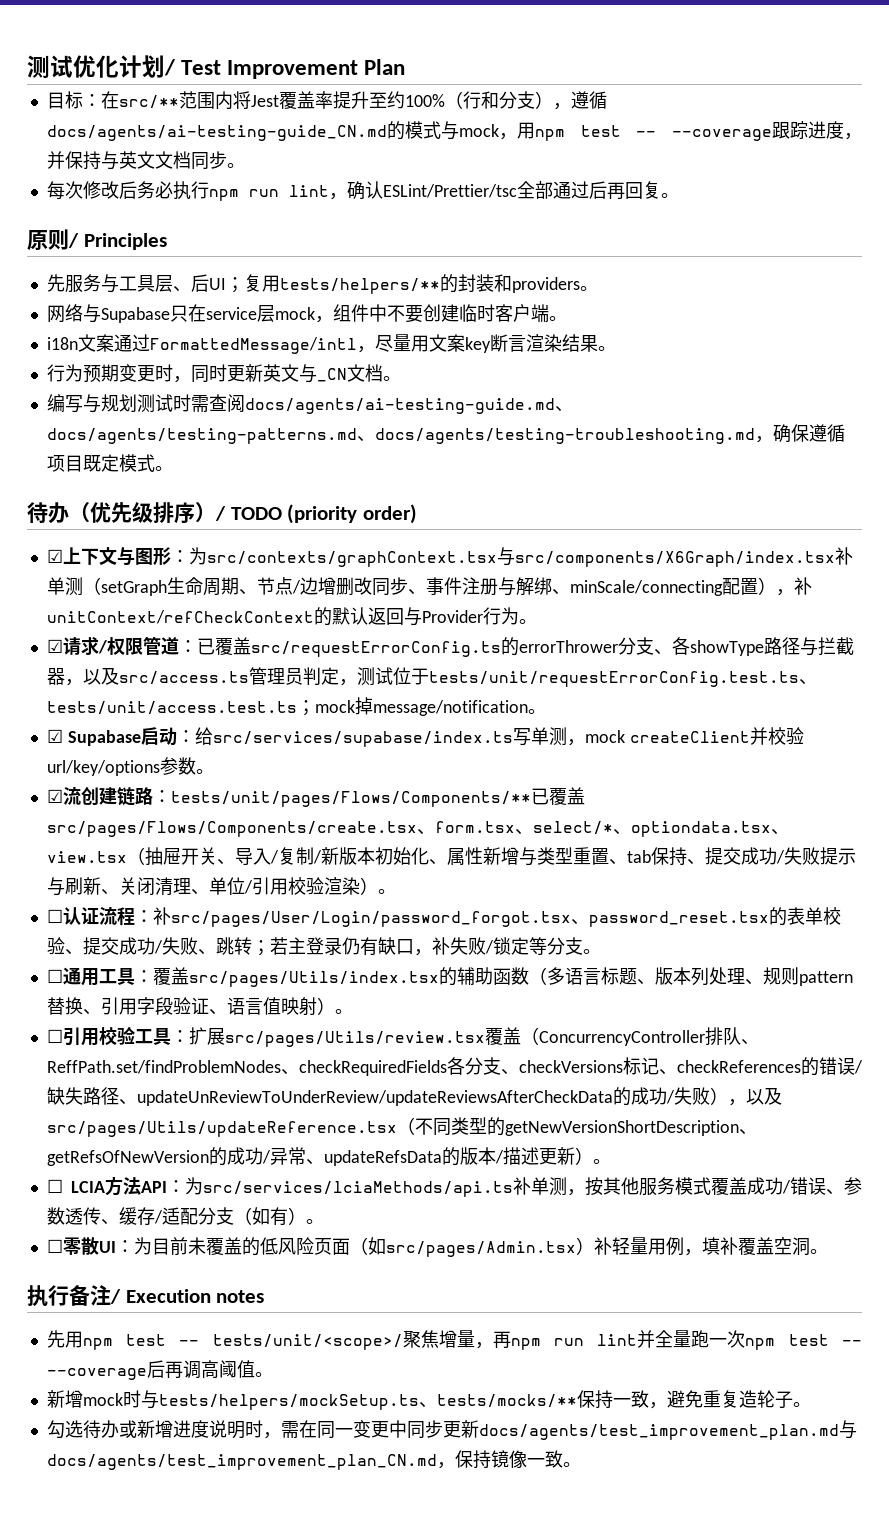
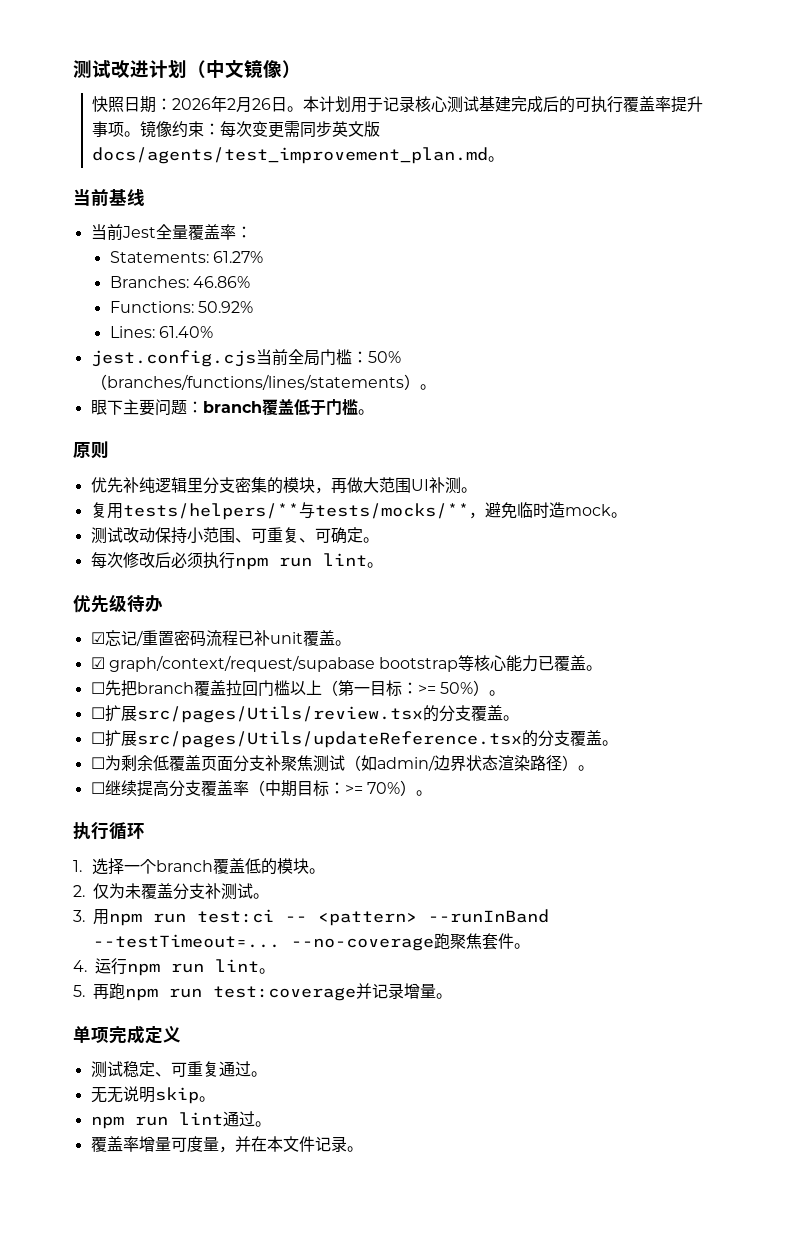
- 测试优化计划/ Test Improvement Plan
- 目标：在src/**范围内将Jest覆盖率提升至约100%（行和分支），遵循docs/agents/ai-testing-guide_CN.md的模式与mock，用npm test -- --coverage跟踪进度，并保持与英文文档同步。
+ 测试改进计划（中文镜像）
+ 快照日期：2026年2月26日。本计划用于记录核心测试基建完成后的可执行覆盖率提升事项。镜像约束：每次变更需同步英文版docs/agents/test_improvement_plan.md。
+ 当前基线
+ 当前Jest全量覆盖率：
+ Statements: 61.27%
+ Branches: 46.86%
+ Functions: 50.92%
+ Lines: 61.40%
+ jest.config.cjs当前全局门槛：50%（branches/functions/lines/statements）。
+ 眼下主要问题：branch覆盖低于门槛。
+ 原则
+ 优先补纯逻辑里分支密集的模块，再做大范围UI补测。
+ 复用tests/helpers/**与tests/mocks/**，避免临时造mock。
+ 测试改动保持小范围、可重复、可确定。
- 每次修改后务必执行npm run lint，确认ESLint/Prettier/tsc全部通过后再回复。
- 原则/ Principles
- 先服务与工具层、后UI；复用tests/helpers/**的封装和providers。
- 网络与Supabase只在service层mock，组件中不要创建临时客户端。
- i18n文案通过FormattedMessage/intl，尽量用文案key断言渲染结果。
- 行为预期变更时，同时更新英文与_CN文档。
- 编写与规划测试时需查阅docs/agents/ai-testing-guide.md、docs/agents/testing-patterns.md、docs/agents/testing-troubleshooting.md，确保遵循项目既定模式。
- 待办（优先级排序）/ TODO (priority order)
- ☑上下文与图形：为src/contexts/graphContext.tsx与src/components/X6Graph/index.tsx补单测（setGraph生命周期、节点/边增删改同步、事件注册与解绑、minScale/connecting配置），补unitContext/refCheckContext的默认返回与Provider行为。
- ☑请求/权限管道：已覆盖src/requestErrorConfig.ts的errorThrower分支、各showType路径与拦截器，以及src/access.ts管理员判定，测试位于tests/unit/requestErrorConfig.test.ts、tests/unit/access.test.ts；mock掉message/notification。
- ☑ Supabase启动：给src/services/supabase/index.ts写单测，mock createClient并校验url/key/options参数。
- ☑流创建链路：tests/unit/pages/Flows/Components/**已覆盖src/pages/Flows/Components/create.tsx、form.tsx、select/*、optiondata.tsx、view.tsx（抽屉开关、导入/复制/新版本初始化、属性新增与类型重置、tab保持、提交成功/失败提示与刷新、关闭清理、单位/引用校验渲染）。
- ☐认证流程：补src/pages/User/Login/password_forgot.tsx、password_reset.tsx的表单校验、提交成功/失败、跳转；若主登录仍有缺口，补失败/锁定等分支。
- ☐通用工具：覆盖src/pages/Utils/index.tsx的辅助函数（多语言标题、版本列处理、规则pattern替换、引用字段验证、语言值映射）。
- ☐引用校验工具：扩展src/pages/Utils/review.tsx覆盖（ConcurrencyController排队、ReffPath.set/findProblemNodes、checkRequiredFields各分支、checkVersions标记、checkReferences的错误/缺失路径、updateUnReviewToUnderReview/updateReviewsAfterCheckData的成功/失败），以及src/pages/Utils/updateReference.tsx（不同类型的getNewVersionShortDescription、getRefsOfNewVersion的成功/异常、updateRefsData的版本/描述更新）。
- ☐ LCIA方法API：为src/services/lciaMethods/api.ts补单测，按其他服务模式覆盖成功/错误、参数透传、缓存/适配分支（如有）。
- ☐零散UI：为目前未覆盖的低风险页面（如src/pages/Admin.tsx）补轻量用例，填补覆盖空洞。
- 执行备注/ Execution notes
- 先用npm test -- tests/unit/<scope>/聚焦增量，再npm run lint并全量跑一次npm test -- --coverage后再调高阈值。
- 新增mock时与tests/helpers/mockSetup.ts、tests/mocks/**保持一致，避免重复造轮子。
- 勾选待办或新增进度说明时，需在同一变更中同步更新docs/agents/test_improvement_plan.md与docs/agents/test_improvement_plan_CN.md，保持镜像一致。
+ 每次修改后必须执行npm run lint。
+ 优先级待办
+ ☑忘记/重置密码流程已补unit覆盖。
+ ☑ graph/context/request/supabase bootstrap等核心能力已覆盖。
+ ☐先把branch覆盖拉回门槛以上（第一目标：>= 50%）。
+ ☐扩展src/pages/Utils/review.tsx的分支覆盖。
+ ☐扩展src/pages/Utils/updateReference.tsx的分支覆盖。
+ ☐为剩余低覆盖页面分支补聚焦测试（如admin/边界状态渲染路径）。
+ ☐继续提高分支覆盖率（中期目标：>= 70%）。
+ 执行循环
+ 1.选择一个branch覆盖低的模块。
+ 2.仅为未覆盖分支补测试。
+ 3.用npm run test:ci -- <pattern> --runInBand --testTimeout=... --no-coverage跑聚焦套件。
+ 4.运行npm run lint。
+ 5.再跑npm run test:coverage并记录增量。
+ 单项完成定义
+ 测试稳定、可重复通过。
+ 无无说明skip。
+ npm run lint通过。
+ 覆盖率增量可度量，并在本文件记录。

